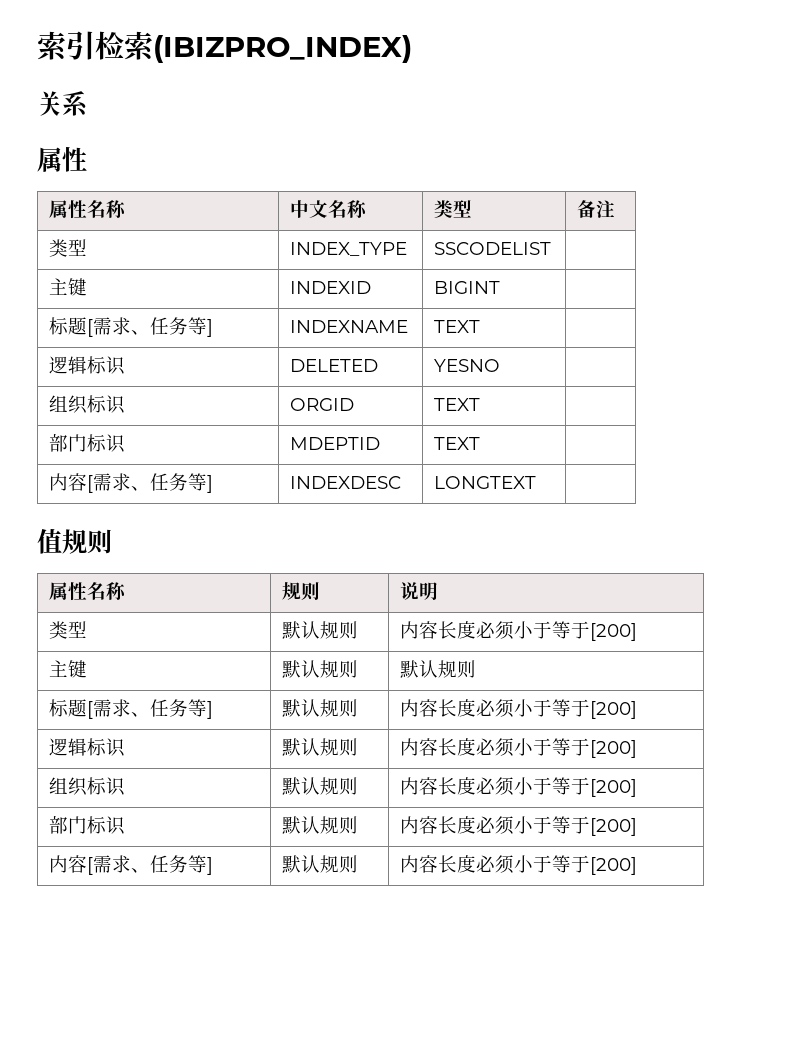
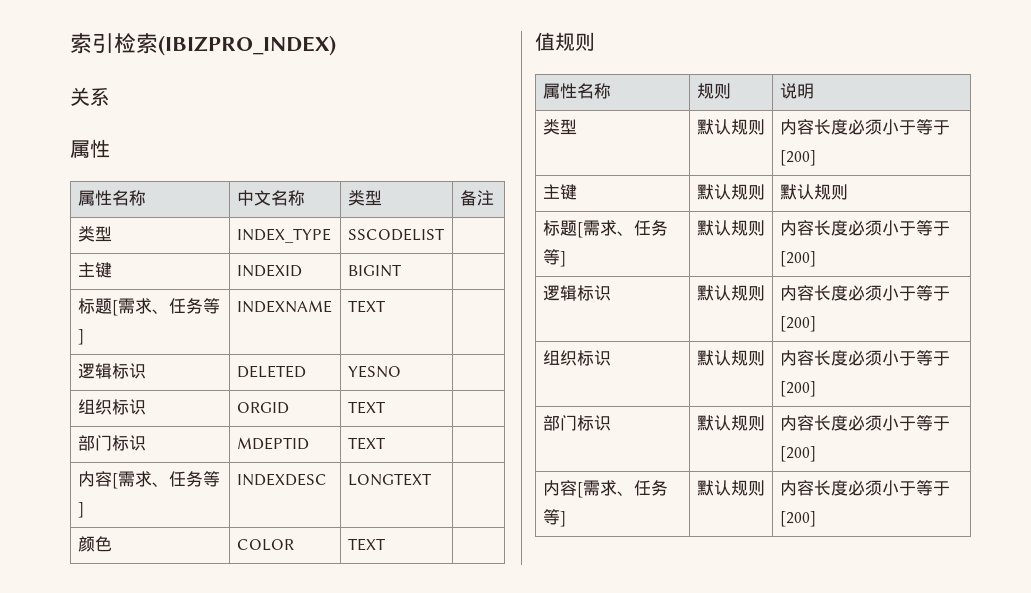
+ 颜色 | COLOR | TEXT |

